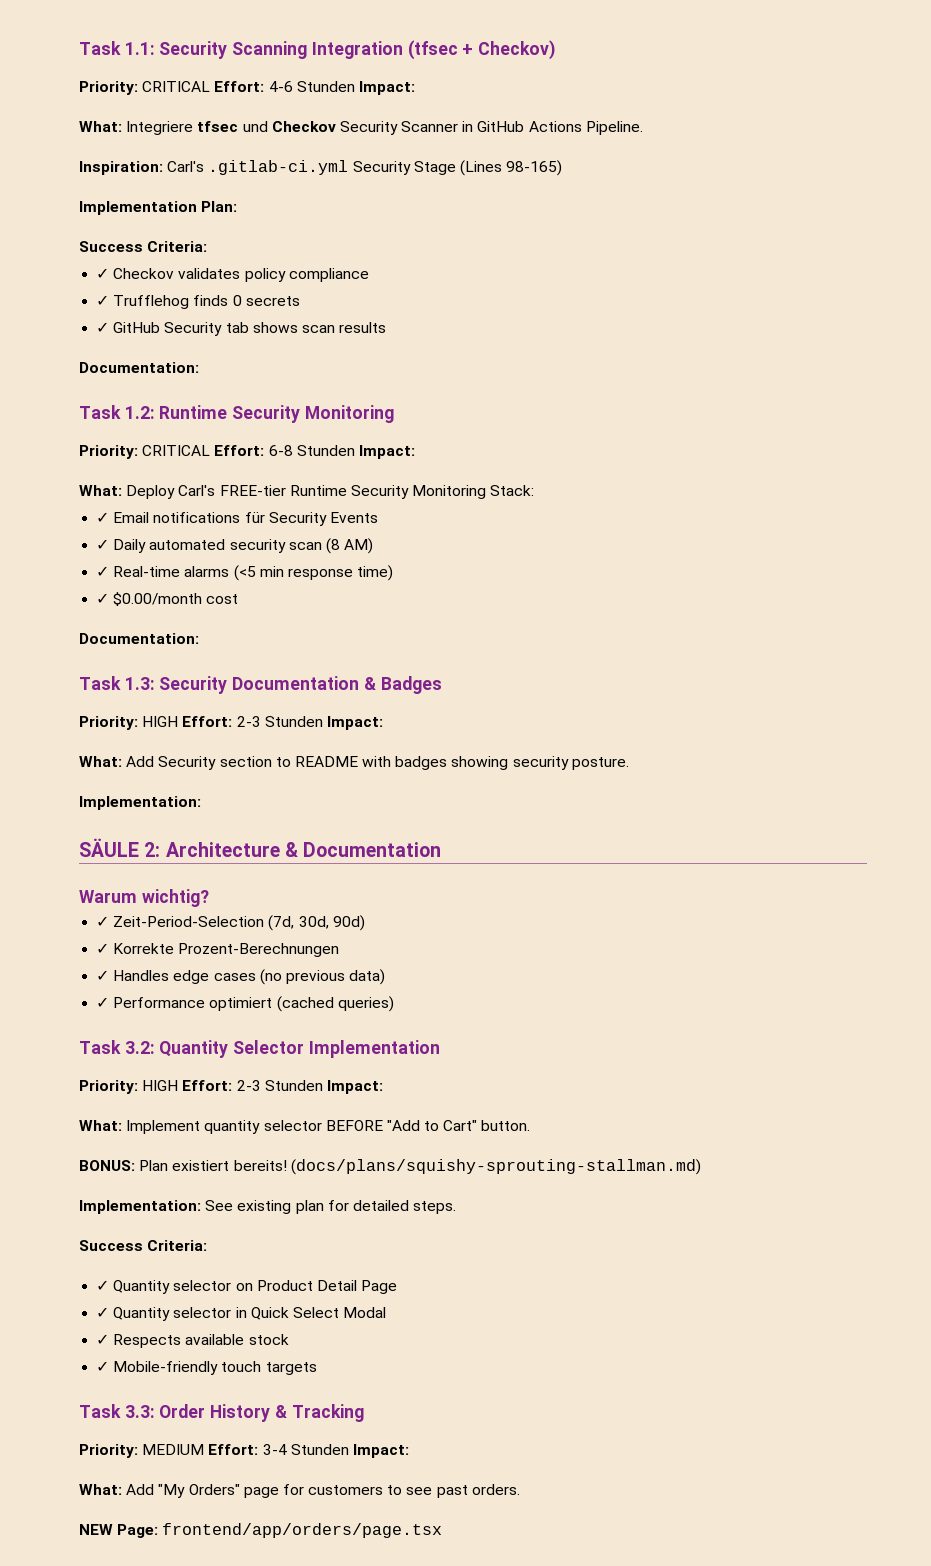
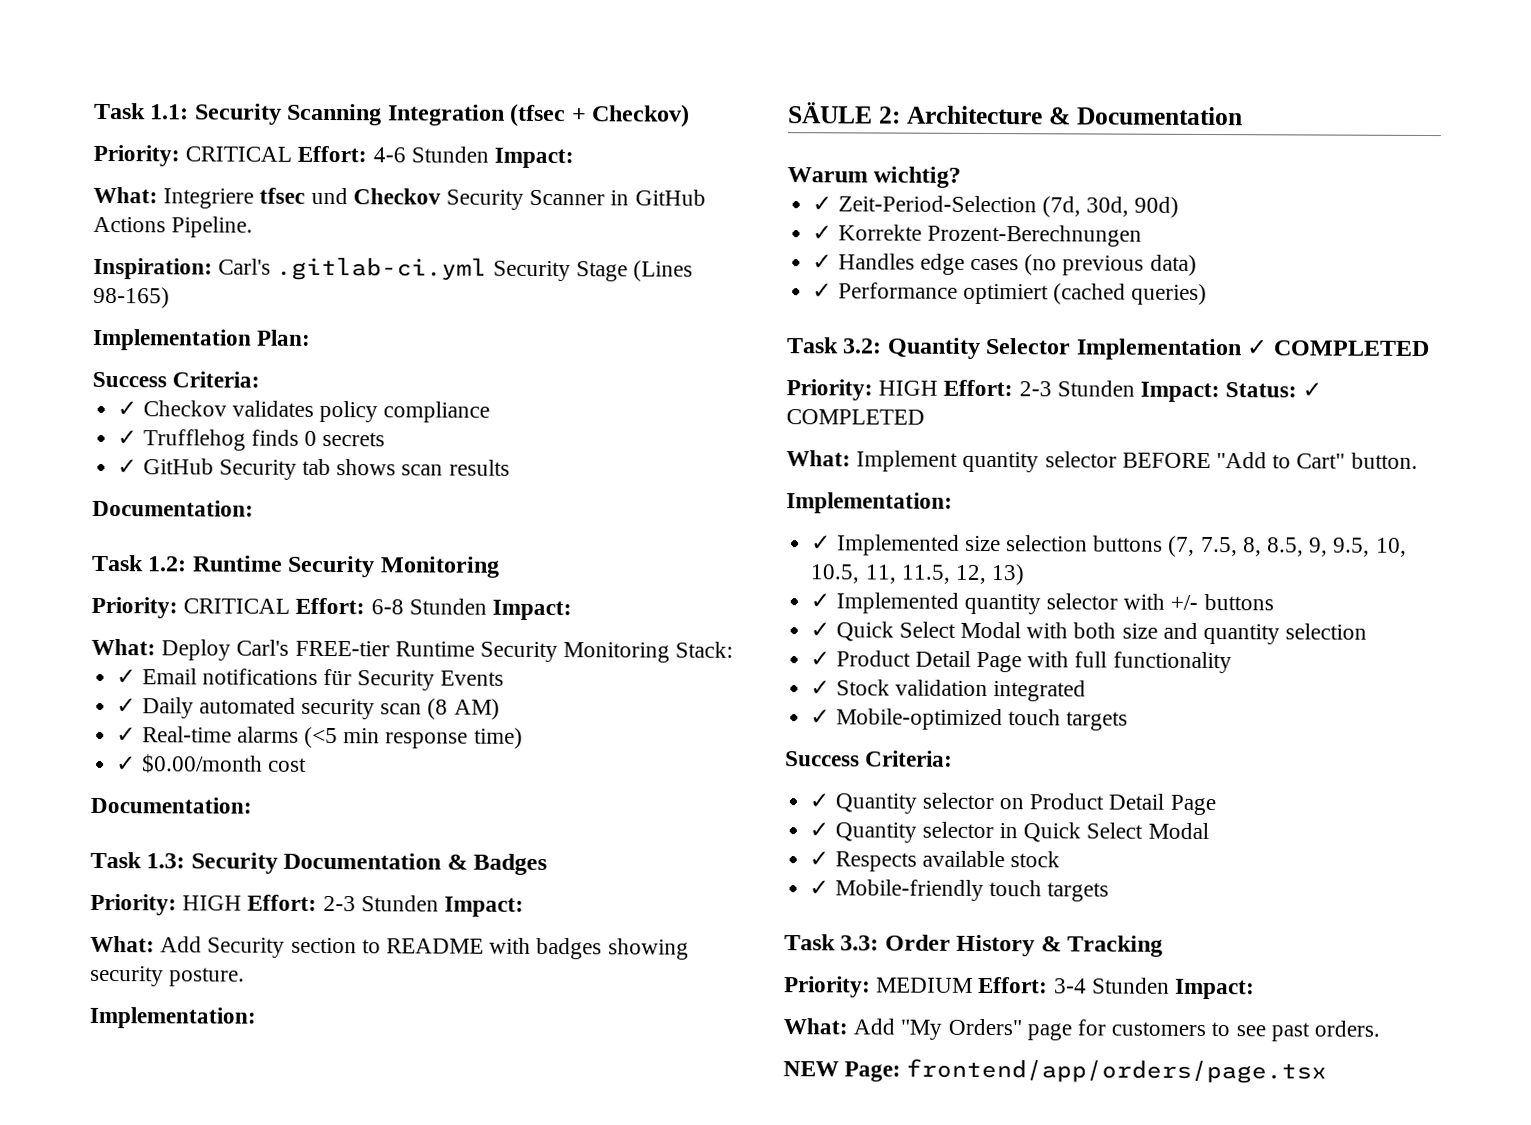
- Task 3.2: Quantity Selector Implementation
- Priority: HIGH Effort: 2-3 Stunden Impact:
+ Task 3.2: Quantity Selector Implementation ✓ COMPLETED
+ Priority: HIGH Effort: 2-3 Stunden Impact: Status: ✓ COMPLETED
  What: Implement quantity selector BEFORE "Add to Cart" button.
- BONUS: Plan existiert bereits! (docs/plans/squishy-sprouting-stallman.md)
- Implementation: See existing plan for detailed steps.
+ Implementation:
+ ✓ Implemented size selection buttons (7, 7.5, 8, 8.5, 9, 9.5, 10, 10.5, 11, 11.5, 12, 13)
+ ✓ Implemented quantity selector with +/- buttons
+ ✓ Quick Select Modal with both size and quantity selection
+ ✓ Product Detail Page with full functionality
+ ✓ Stock validation integrated
+ ✓ Mobile-optimized touch targets

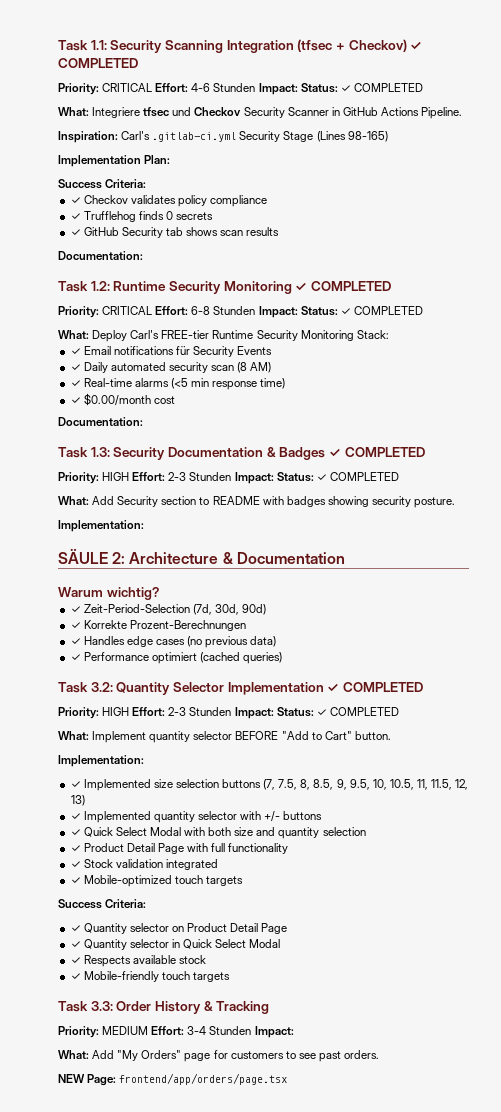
- Task 1.1: Security Scanning Integration (tfsec + Checkov)
+ Task 1.1: Security Scanning Integration (tfsec + Checkov) ✓ COMPLETED
- Priority: CRITICAL Effort: 4-6 Stunden Impact:
+ Priority: CRITICAL Effort: 4-6 Stunden Impact: Status: ✓ COMPLETED
- Task 1.2: Runtime Security Monitoring
+ Task 1.2: Runtime Security Monitoring ✓ COMPLETED
- Priority: CRITICAL Effort: 6-8 Stunden Impact:
+ Priority: CRITICAL Effort: 6-8 Stunden Impact: Status: ✓ COMPLETED
- Task 1.3: Security Documentation & Badges
- Priority: HIGH Effort: 2-3 Stunden Impact:
+ Task 1.3: Security Documentation & Badges ✓ COMPLETED
+ Priority: HIGH Effort: 2-3 Stunden Impact: Status: ✓ COMPLETED

